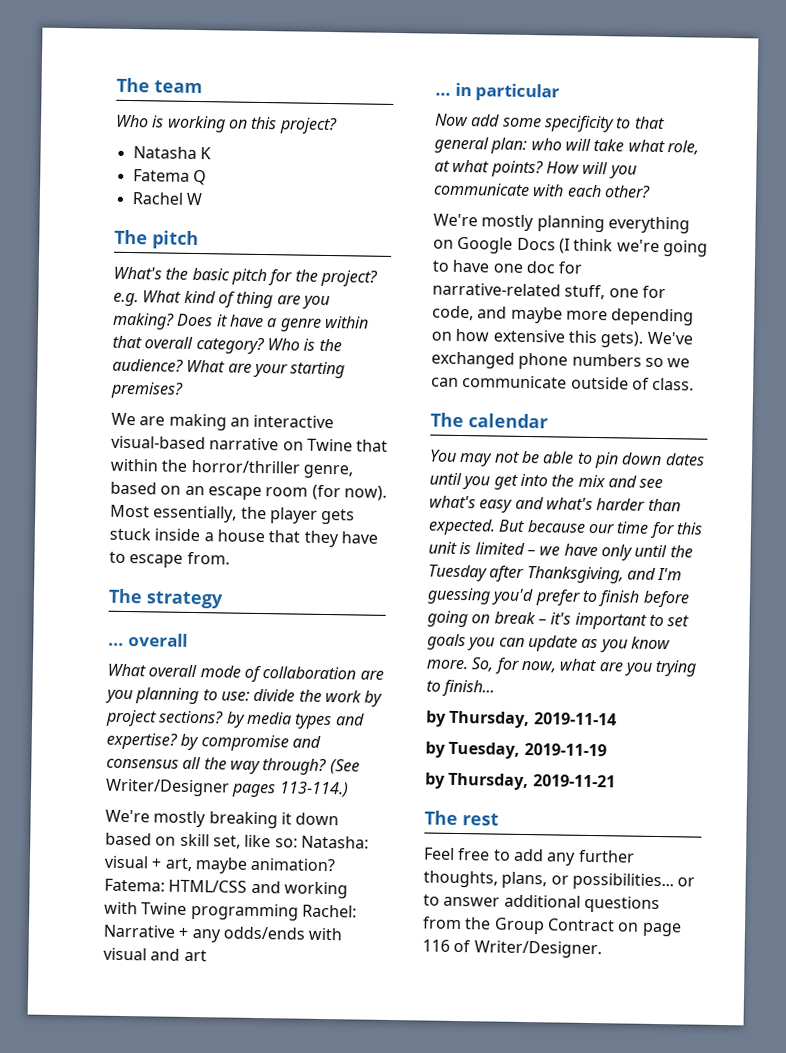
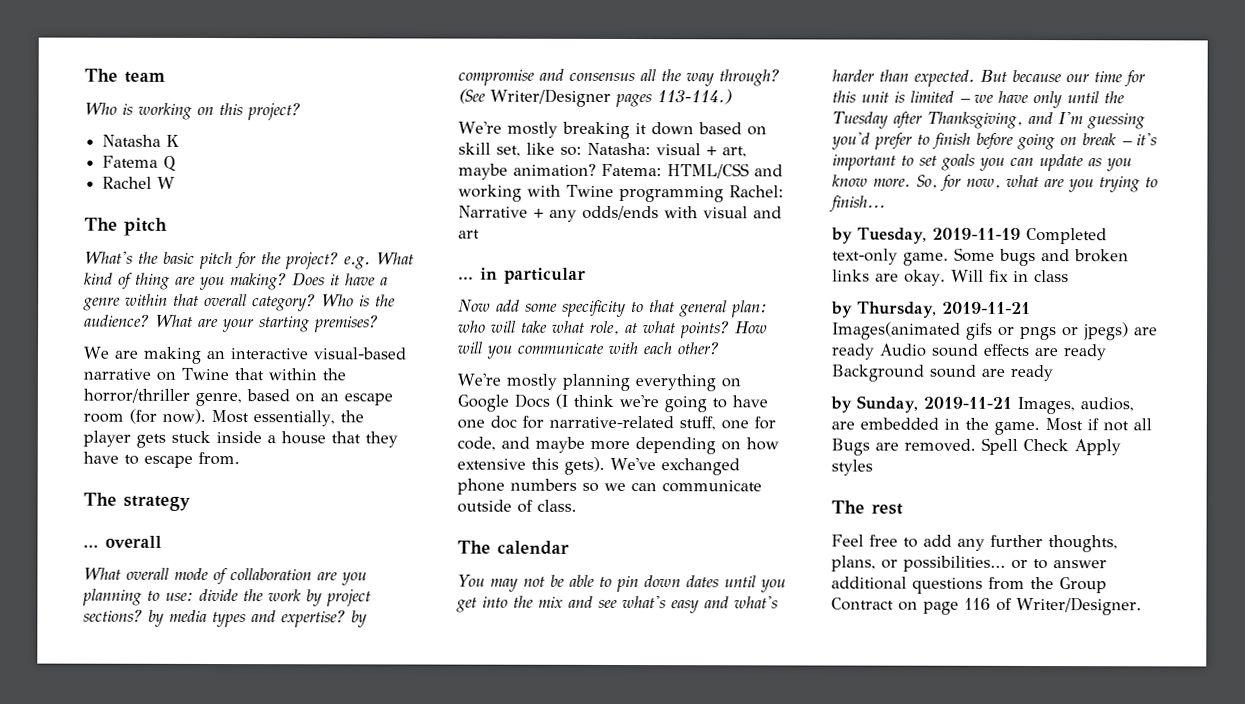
- by Thursday, 2019-11-14
- by Tuesday, 2019-11-19
- by Thursday, 2019-11-21
+ by Tuesday, 2019-11-19 Completed text-only game. Some bugs and broken links are okay. Will fix in class
+ by Thursday, 2019-11-21 Images(animated gifs or pngs or jpegs) are ready Audio sound effects are ready Background sound are ready
+ by Sunday, 2019-11-21 Images, audios, are embedded in the game. Most if not all Bugs are removed. Spell Check Apply styles

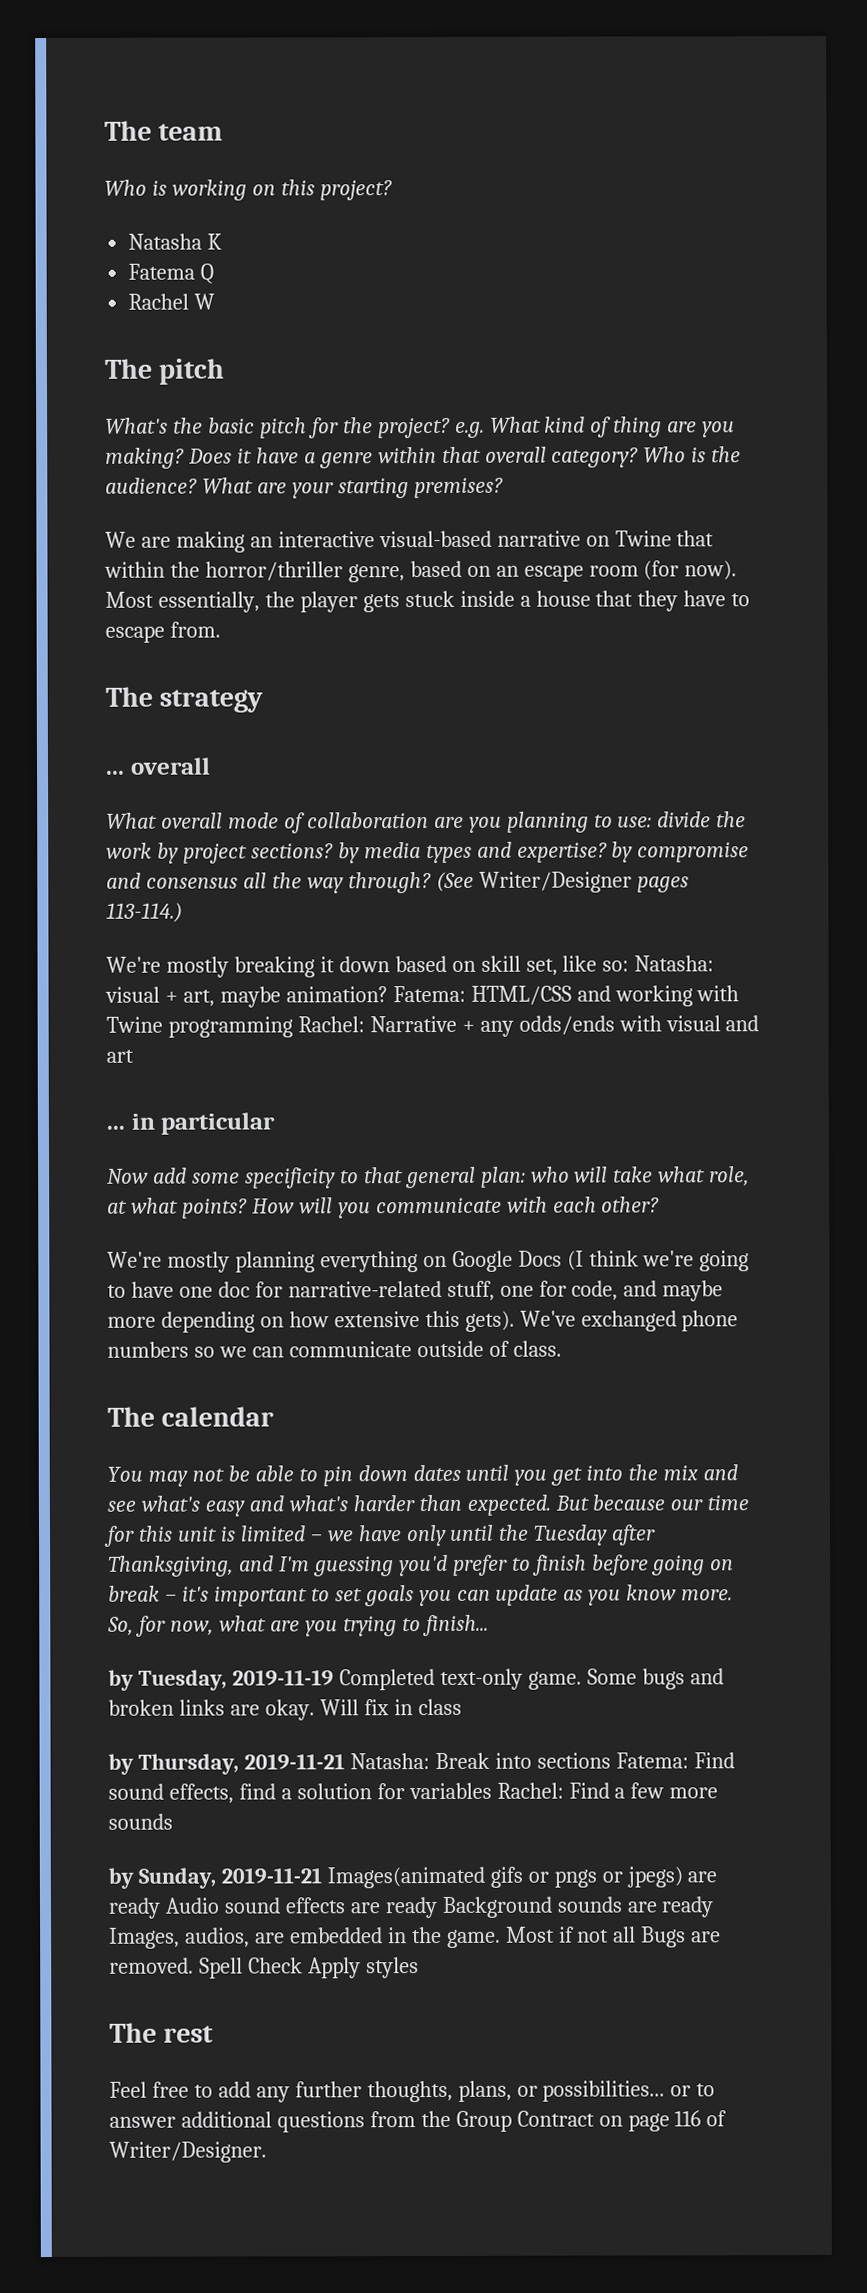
- by Thursday, 2019-11-21 Images(animated gifs or pngs or jpegs) are ready Audio sound effects are ready Background sound are ready
- by Sunday, 2019-11-21 Images, audios, are embedded in the game.
+ by Thursday, 2019-11-21 Natasha: Break into sections Fatema: Find sound effects, find a solution for variables Rachel: Find a few more sounds
+ by Sunday, 2019-11-21 Images(animated gifs or pngs or jpegs) are ready Audio sound effects are ready Background sounds are ready Images, audios, are embedded in the game.

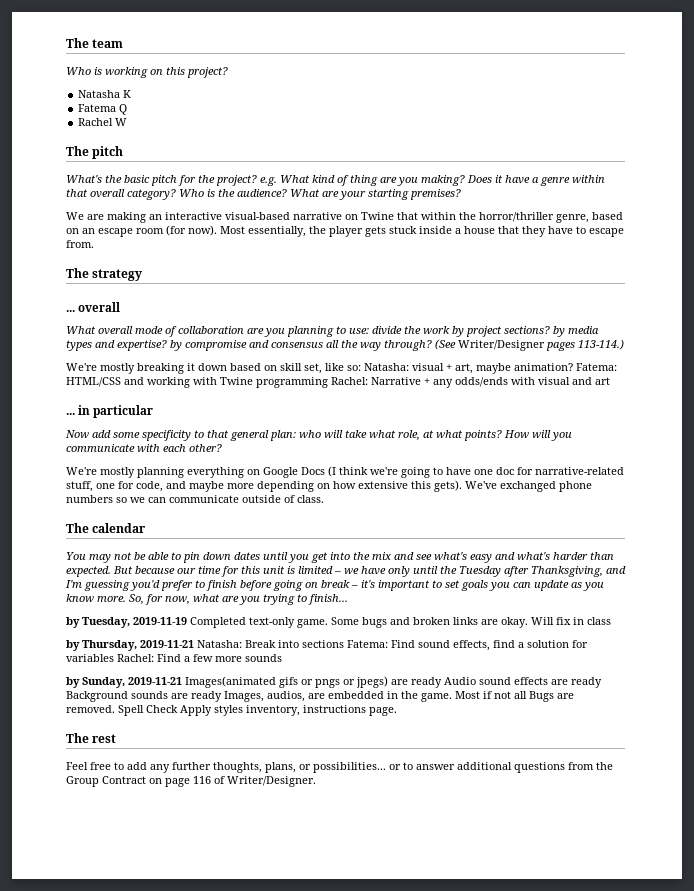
- Spell Check Apply styles
+ Spell Check Apply styles inventory, instructions page.

